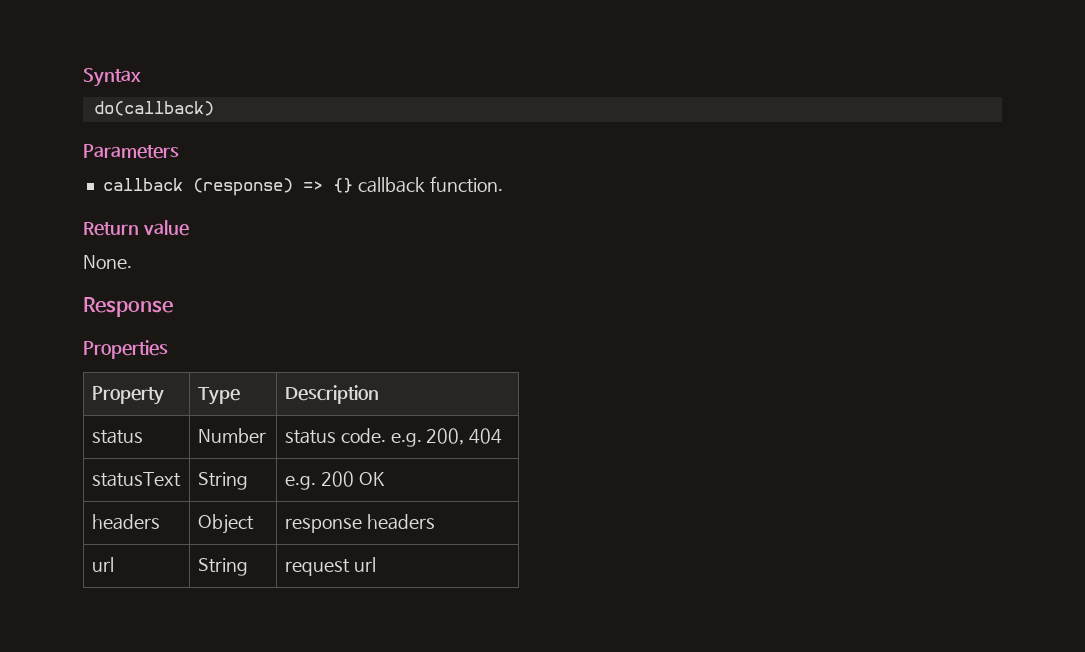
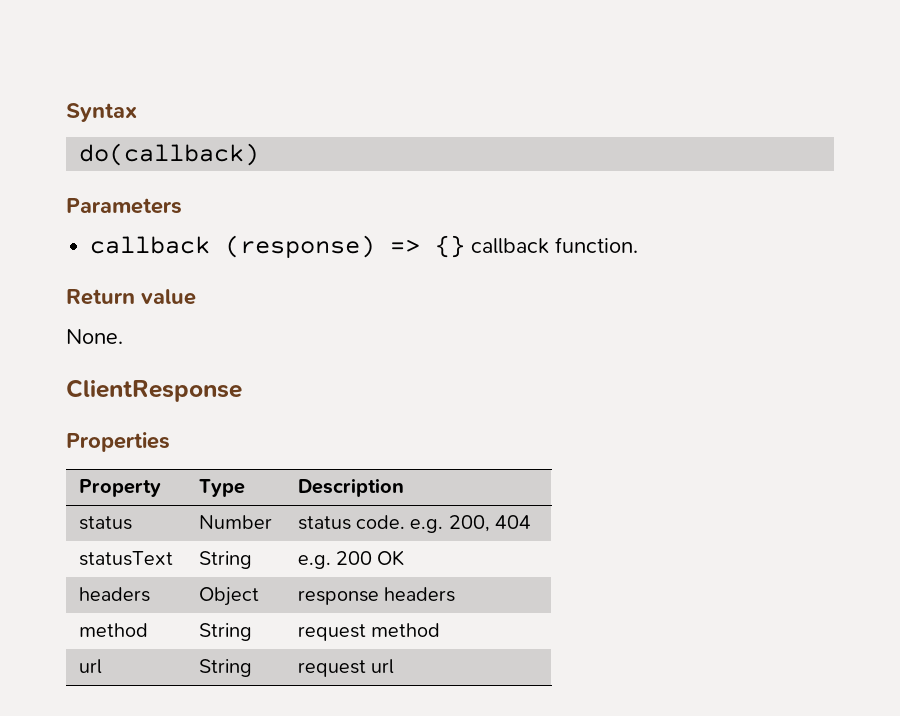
- Response
+ ClientResponse
+ method | String | request method

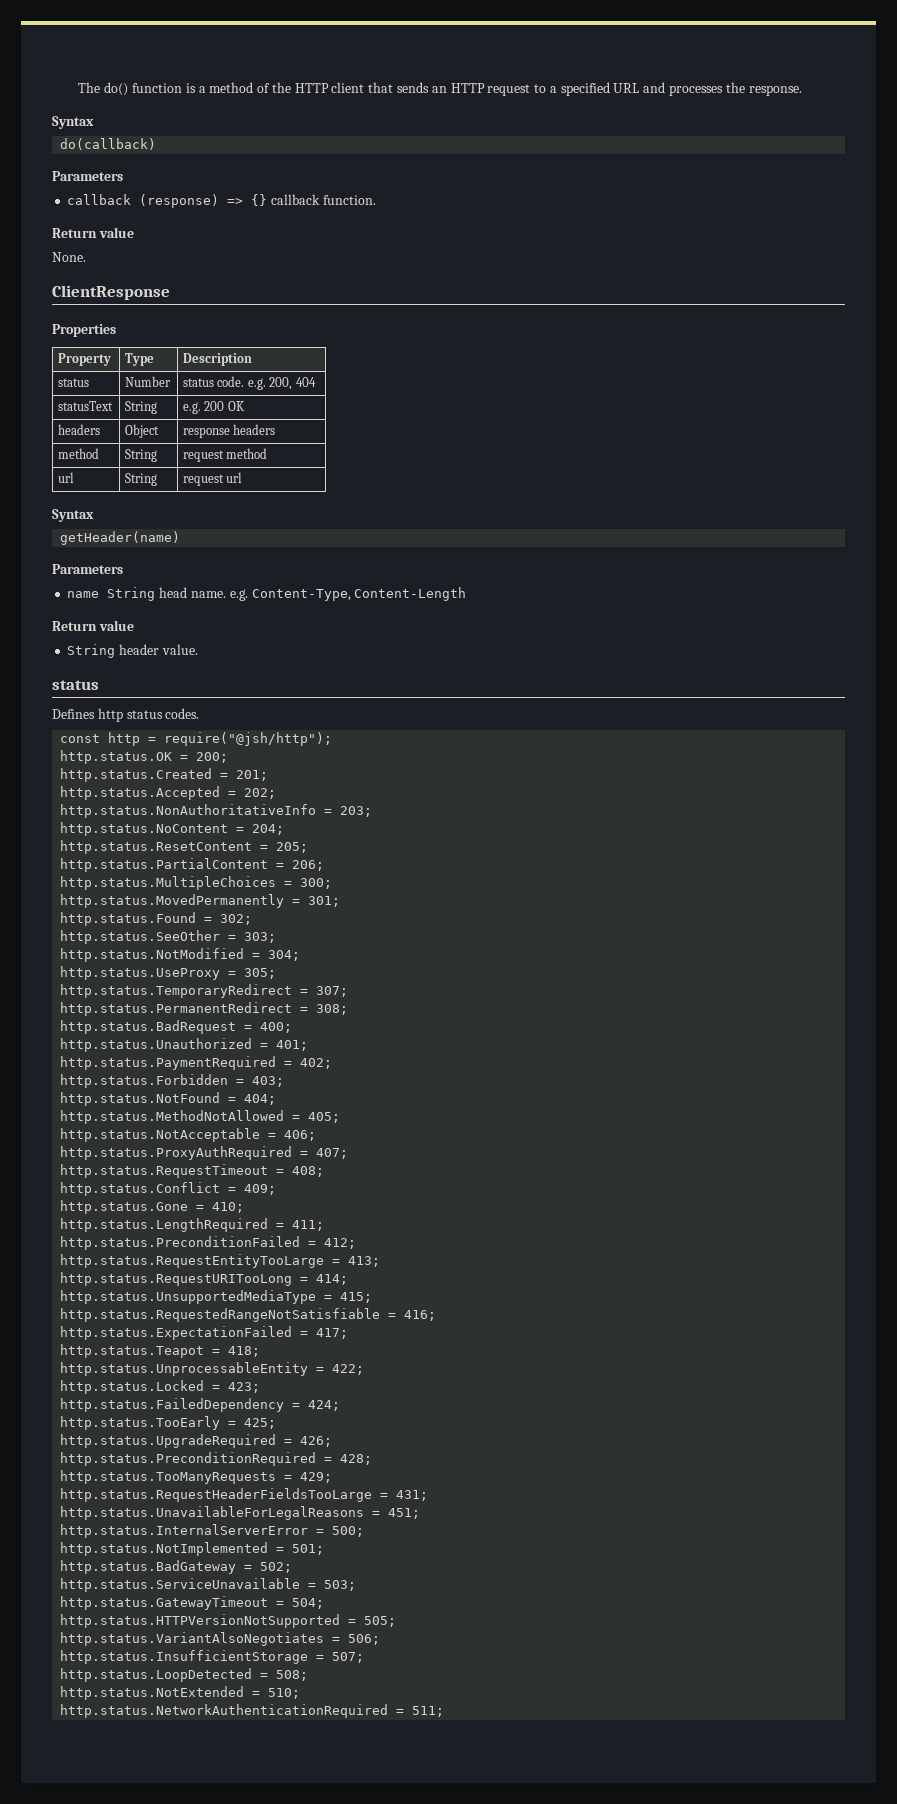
+ The do() function is a method of the HTTP client that sends an HTTP request to a specified URL and processes the response.
  url | String | request url
+ Syntax
+ getHeader(name)
+ Parameters
+ name String head name. e.g. Content-Type, Content-Length
+ Return value
+ String header value.
+ status
+ Defines http status codes.
+ const http = require("@jsh/http");
+ http.status.OK = 200;
+ http.status.Created = 201;
+ http.status.Accepted = 202;
+ http.status.NonAuthoritativeInfo = 203;
+ http.status.NoContent = 204;
+ http.status.ResetContent = 205;
+ http.status.PartialContent = 206;
+ http.status.MultipleChoices = 300;
+ http.status.MovedPermanently = 301;
+ http.status.Found = 302;
+ http.status.SeeOther = 303;
+ http.status.NotModified = 304;
+ http.status.UseProxy = 305;
+ http.status.TemporaryRedirect = 307;
+ http.status.PermanentRedirect = 308;
+ http.status.BadRequest = 400;
+ http.status.Unauthorized = 401;
+ http.status.PaymentRequired = 402;
+ http.status.Forbidden = 403;
+ http.status.NotFound = 404;
+ http.status.MethodNotAllowed = 405;
+ http.status.NotAcceptable = 406;
+ http.status.ProxyAuthRequired = 407;
+ http.status.RequestTimeout = 408;
+ http.status.Conflict = 409;
+ http.status.Gone = 410;
+ http.status.LengthRequired = 411;
+ http.status.PreconditionFailed = 412;
+ http.status.RequestEntityTooLarge = 413;
+ http.status.RequestURITooLong = 414;
+ http.status.UnsupportedMediaType = 415;
+ http.status.RequestedRangeNotSatisfiable = 416;
+ http.status.ExpectationFailed = 417;
+ http.status.Teapot = 418;
+ http.status.UnprocessableEntity = 422;
+ http.status.Locked = 423;
+ http.status.FailedDependency = 424;
+ http.status.TooEarly = 425;
+ http.status.UpgradeRequired = 426;
+ http.status.PreconditionRequired = 428;
+ http.status.TooManyRequests = 429;
+ http.status.RequestHeaderFieldsTooLarge = 431;
+ http.status.UnavailableForLegalReasons = 451;
+ http.status.InternalServerError = 500;
+ http.status.NotImplemented = 501;
+ http.status.BadGateway = 502;
+ http.status.ServiceUnavailable = 503;
+ http.status.GatewayTimeout = 504;
+ http.status.HTTPVersionNotSupported = 505;
+ http.status.VariantAlsoNegotiates = 506;
+ http.status.InsufficientStorage = 507;
+ http.status.LoopDetected = 508;
+ http.status.NotExtended = 510;
+ http.status.NetworkAuthenticationRequired = 511;

